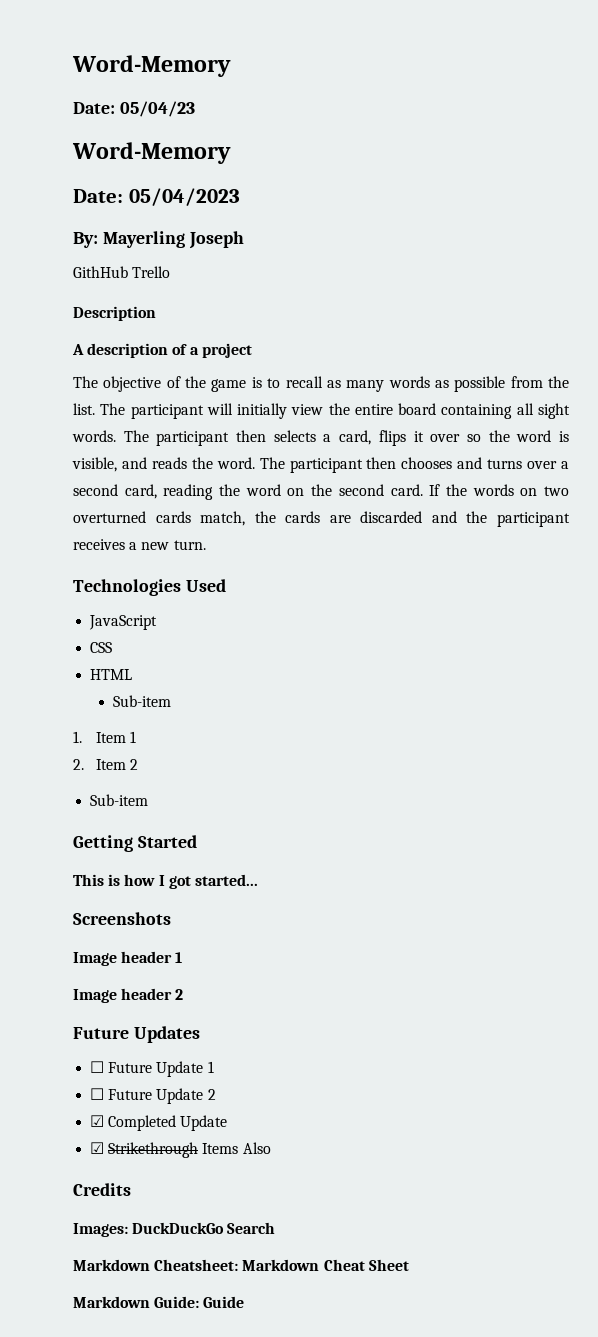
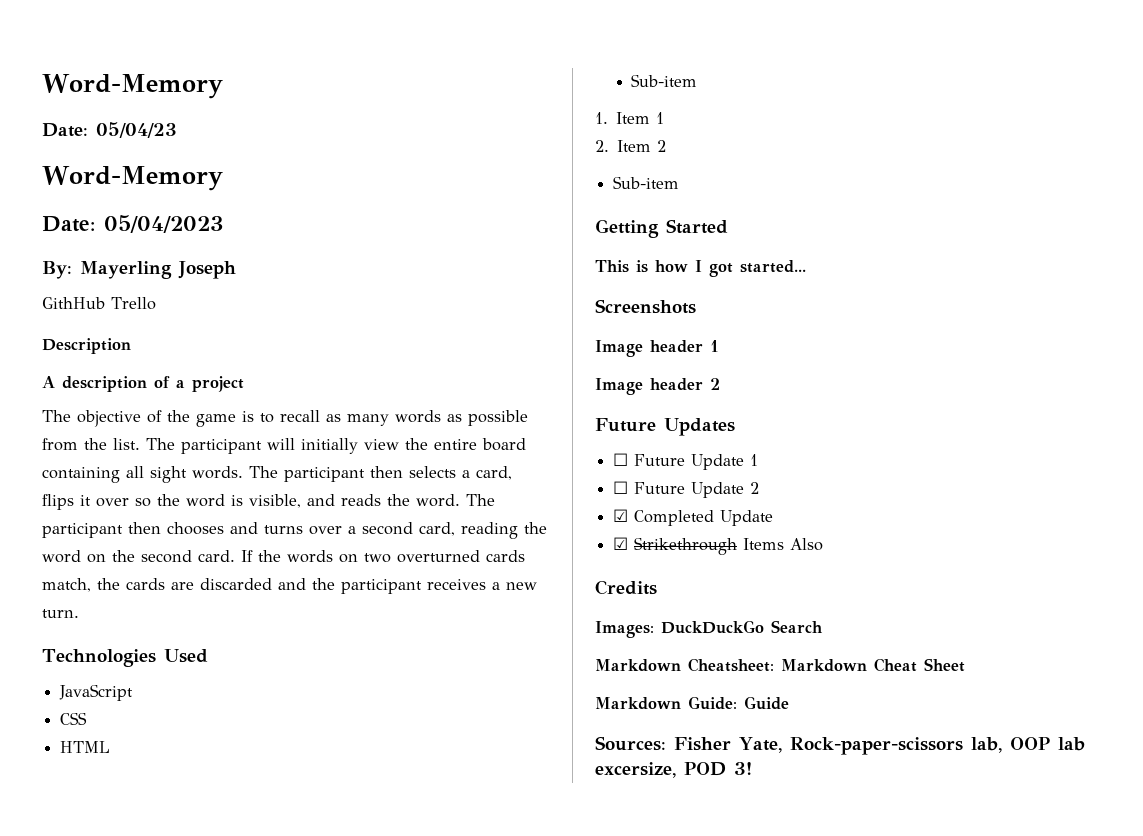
+ Sources: Fisher Yate, Rock-paper-scissors lab, OOP lab excersize, POD 3!

